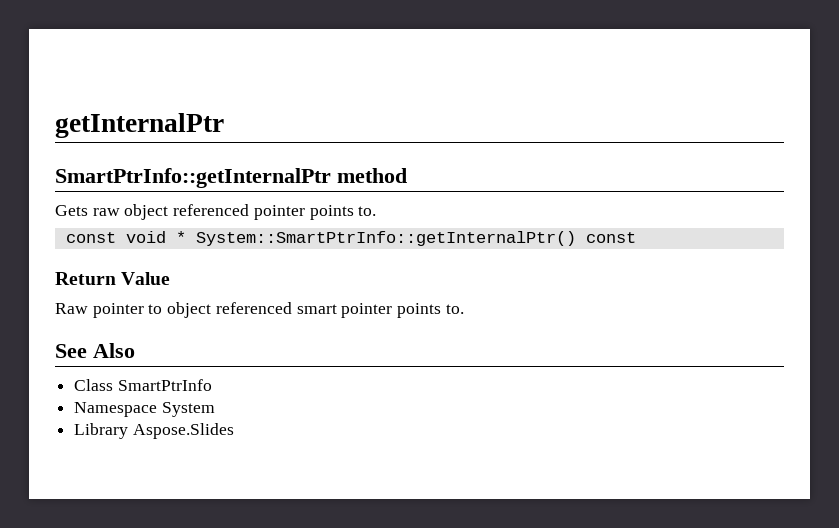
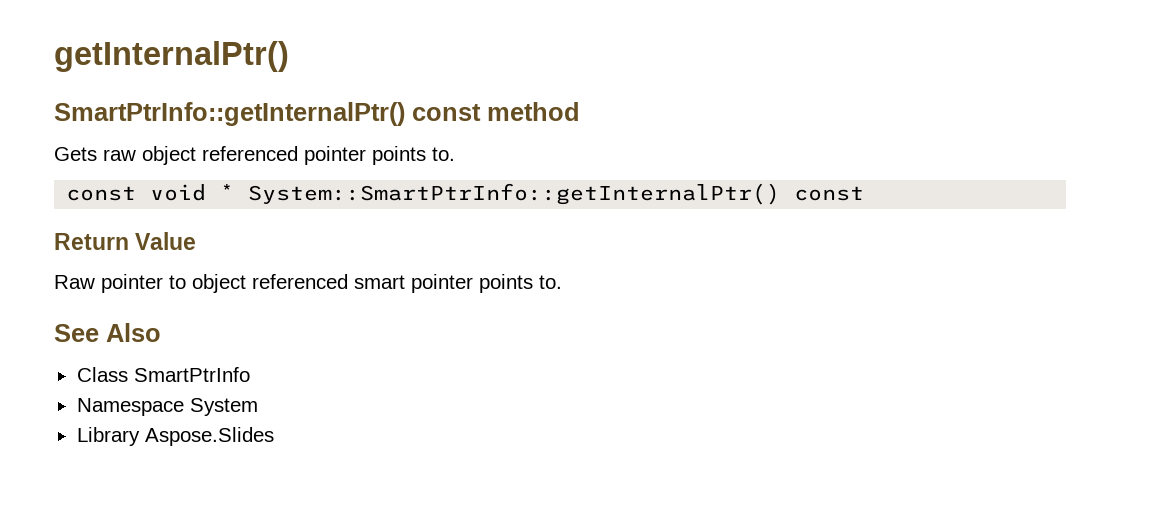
- getInternalPtr
- SmartPtrInfo::getInternalPtr method
+ getInternalPtr()
+ SmartPtrInfo::getInternalPtr() const method

